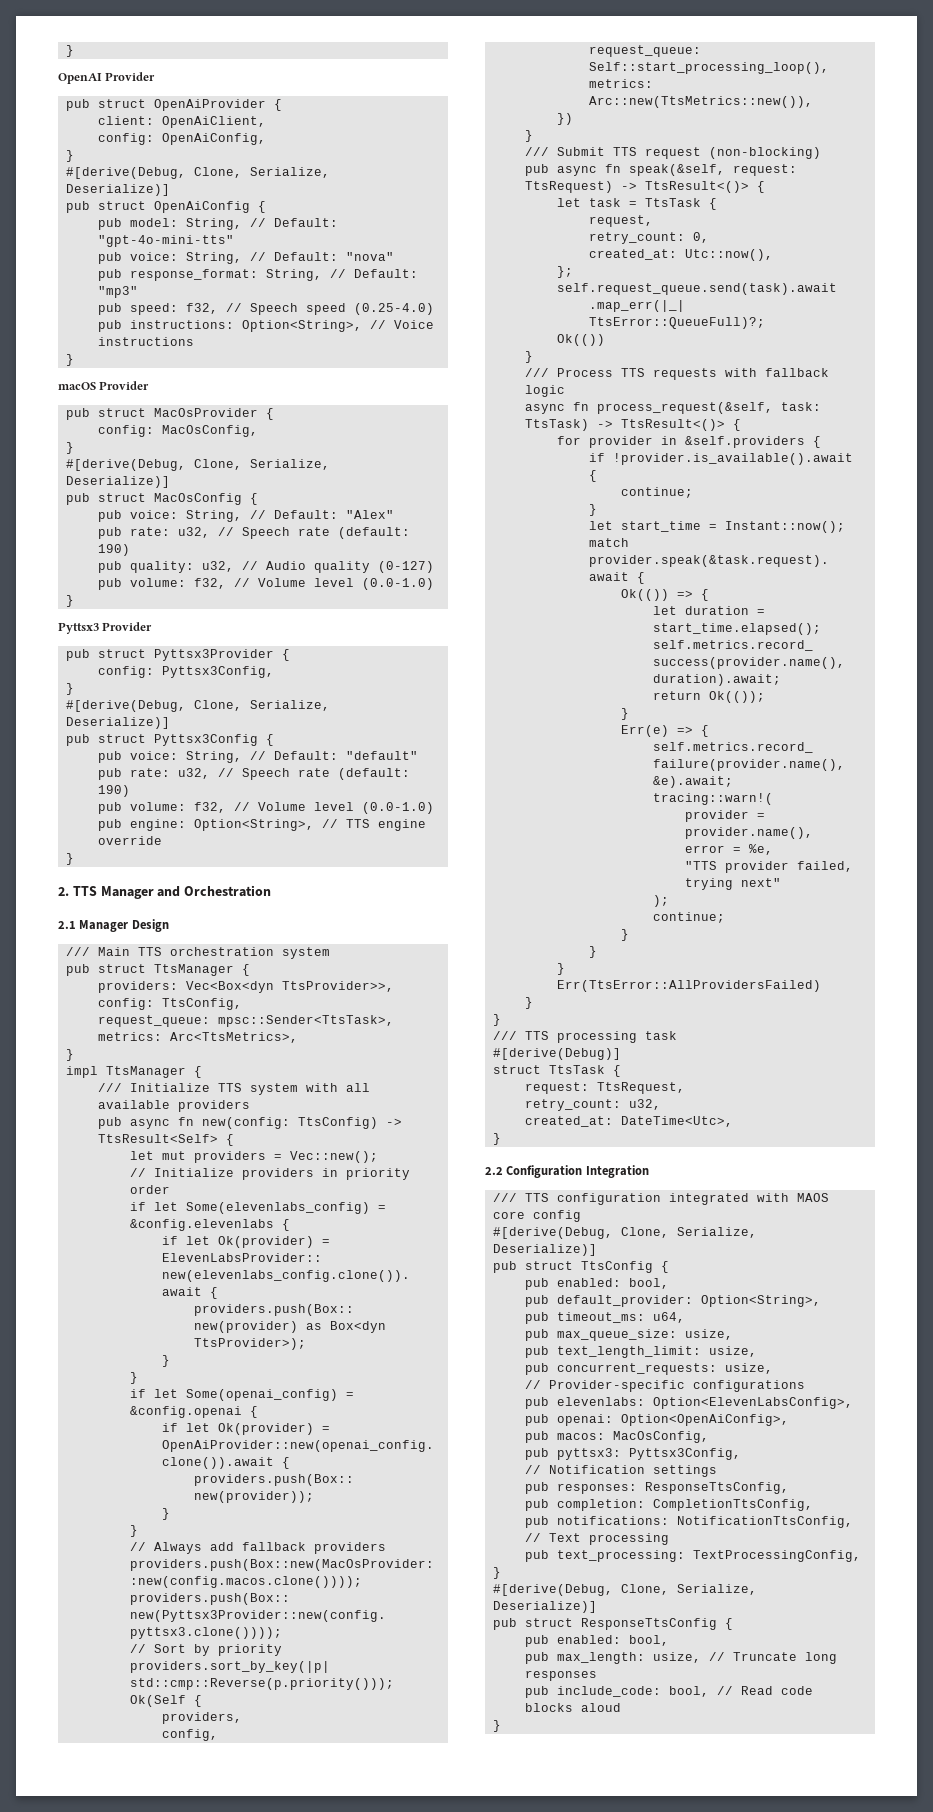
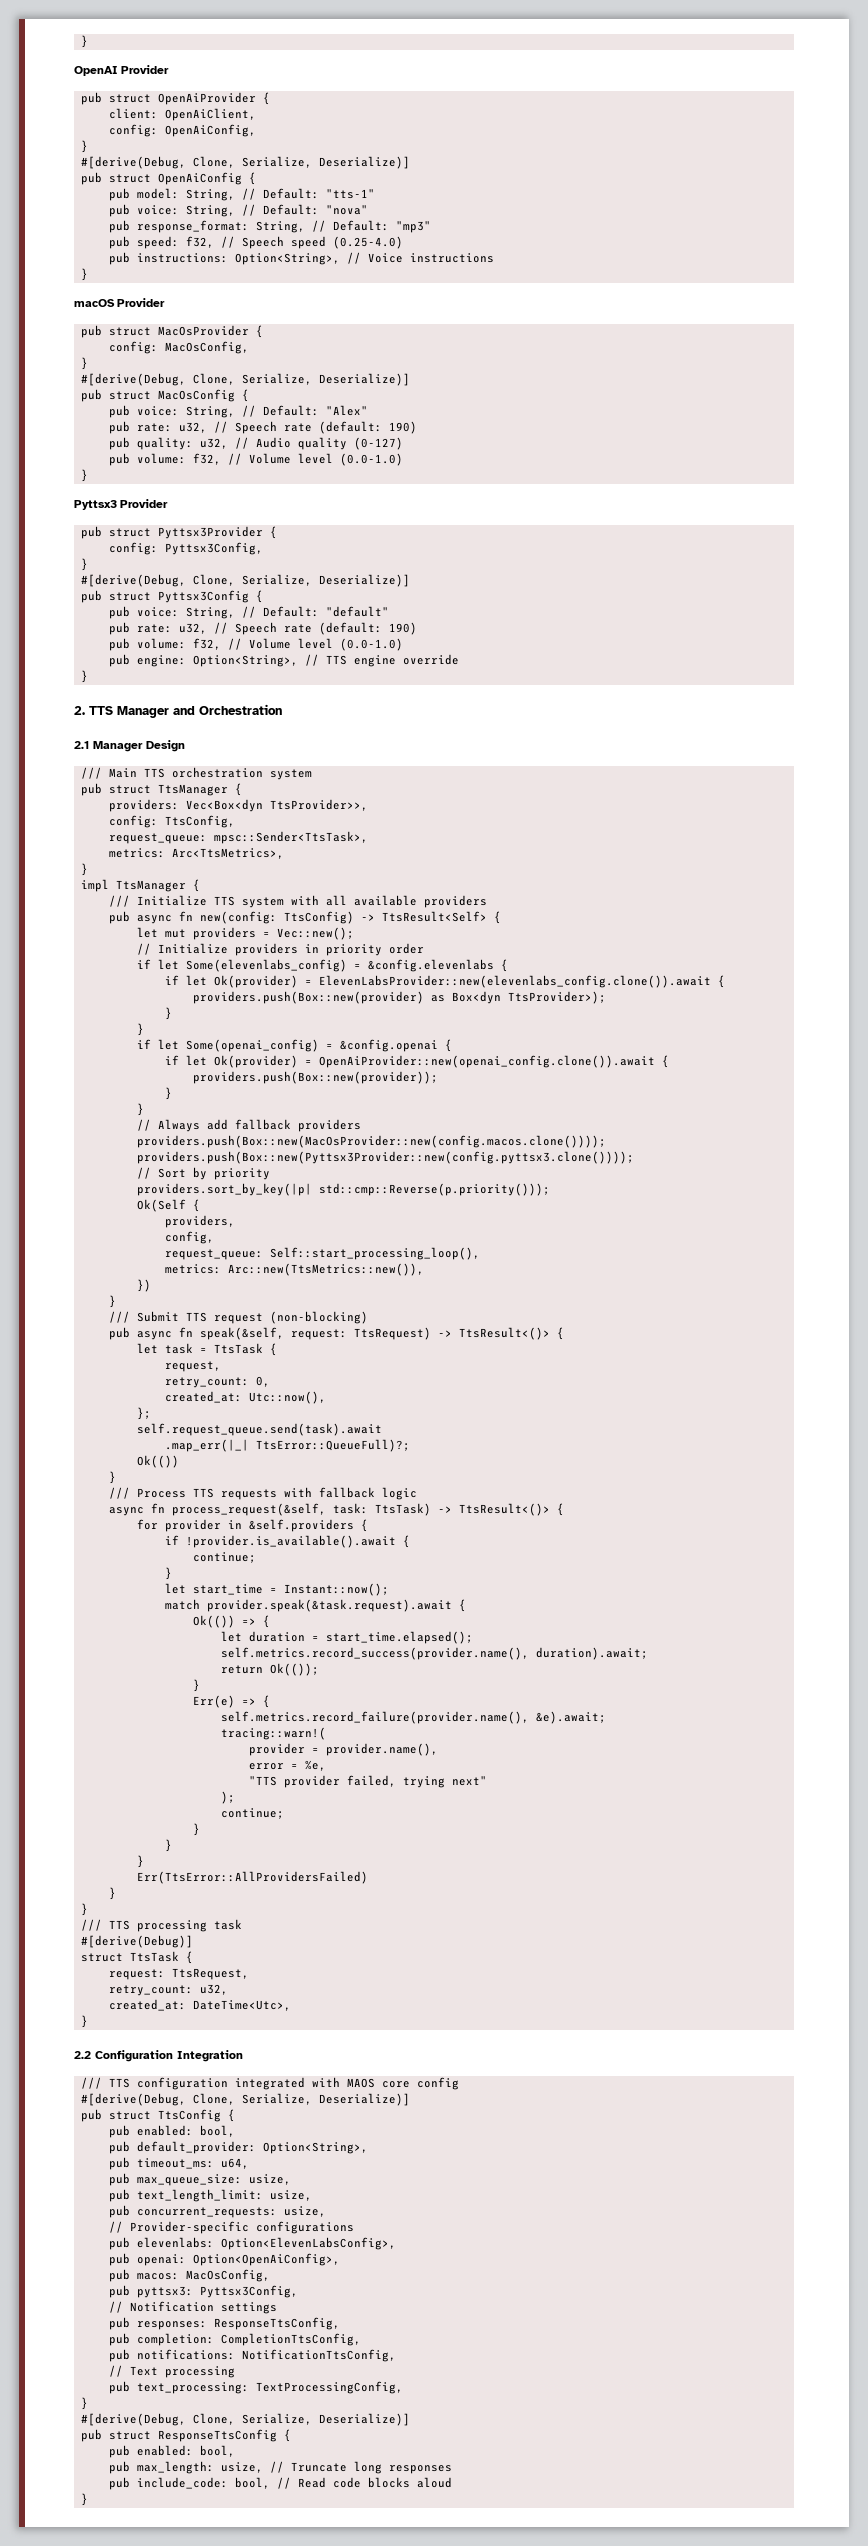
- pub model: String, // Default: "gpt-4o-mini-tts"
+ pub model: String, // Default: "tts-1"

